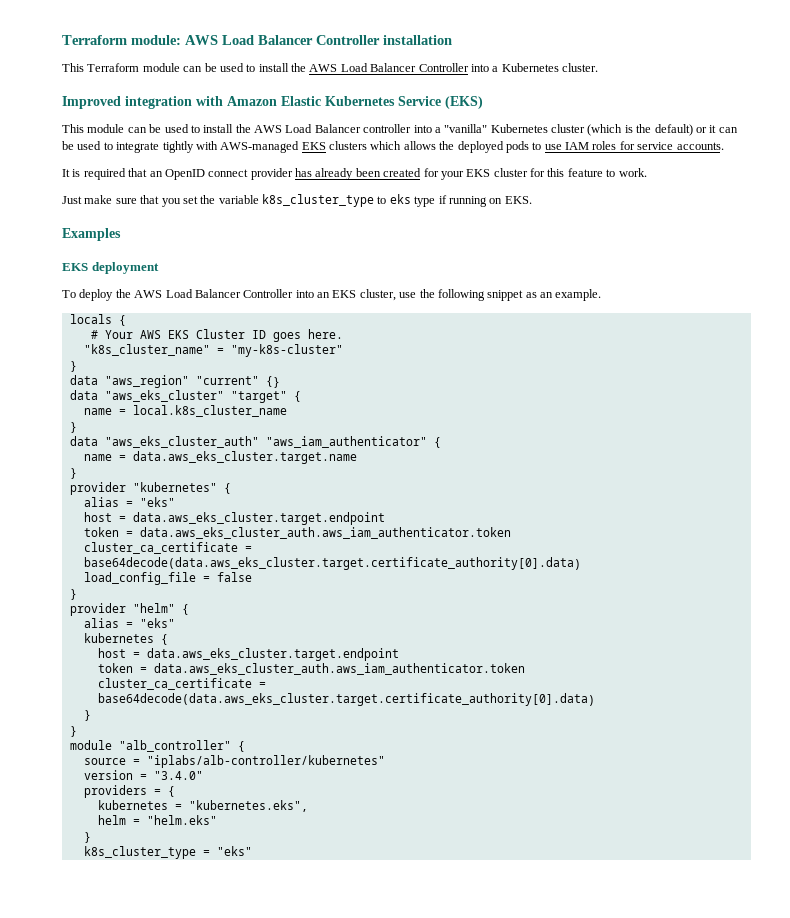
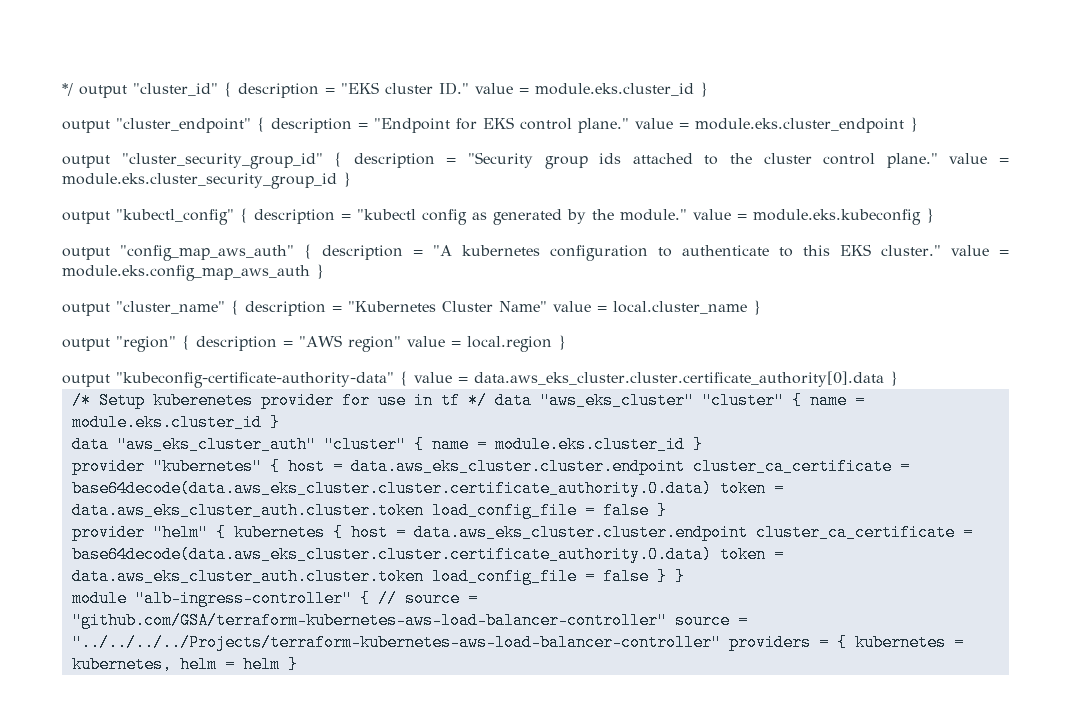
- Terraform module: AWS Load Balancer Controller installation
- This Terraform module can be used to install the AWS Load Balancer Controller into a Kubernetes cluster.
- Improved integration with Amazon Elastic Kubernetes Service (EKS)
- This module can be used to install the AWS Load Balancer controller into a "vanilla" Kubernetes cluster (which is the default) or it can be used to integrate tightly with AWS-managed EKS clusters which allows the deployed pods to use IAM roles for service accounts.
- It is required that an OpenID connect provider has already been created for your EKS cluster for this feature to work.
- Just make sure that you set the variable k8s_cluster_type to eks type if running on EKS.
- Examples
- EKS deployment
- To deploy the AWS Load Balancer Controller into an EKS cluster, use the following snippet as an example.
- locals {
- # Your AWS EKS Cluster ID goes here.
- "k8s_cluster_name" = "my-k8s-cluster"
- }
- data "aws_region" "current" {}
- data "aws_eks_cluster" "target" {
- name = local.k8s_cluster_name
- }
+ */ output "cluster_id" { description = "EKS cluster ID." value = module.eks.cluster_id }
+ output "cluster_endpoint" { description = "Endpoint for EKS control plane." value = module.eks.cluster_endpoint }
+ output "cluster_security_group_id" { description = "Security group ids attached to the cluster control plane." value = module.eks.cluster_security_group_id }
+ output "kubectl_config" { description = "kubectl config as generated by the module." value = module.eks.kubeconfig }
+ output "config_map_aws_auth" { description = "A kubernetes configuration to authenticate to this EKS cluster." value = module.eks.config_map_aws_auth }
+ output "cluster_name" { description = "Kubernetes Cluster Name" value = local.cluster_name }
+ output "region" { description = "AWS region" value = local.region }
+ output "kubeconfig-certificate-authority-data" { value = data.aws_eks_cluster.cluster.certificate_authority[0].data }
+ /* Setup kuberenetes provider for use in tf */ data "aws_eks_cluster" "cluster" { name = module.eks.cluster_id }
- data "aws_eks_cluster_auth" "aws_iam_authenticator" {
- name = data.aws_eks_cluster.target.name
- }
+ data "aws_eks_cluster_auth" "cluster" { name = module.eks.cluster_id }
- provider "kubernetes" {
- alias = "eks"
- host = data.aws_eks_cluster.target.endpoint
- token = data.aws_eks_cluster_auth.aws_iam_authenticator.token
- cluster_ca_certificate = base64decode(data.aws_eks_cluster.target.certificate_authority[0].data)
- load_config_file = false
- }
+ provider "kubernetes" { host = data.aws_eks_cluster.cluster.endpoint cluster_ca_certificate = base64decode(data.aws_eks_cluster.cluster.certificate_authority.0.data) token = data.aws_eks_cluster_auth.cluster.token load_config_file = false }
- provider "helm" {
- alias = "eks"
- kubernetes {
- host = data.aws_eks_cluster.target.endpoint
- token = data.aws_eks_cluster_auth.aws_iam_authenticator.token
- cluster_ca_certificate = base64decode(data.aws_eks_cluster.target.certificate_authority[0].data)
- }
- }
+ provider "helm" { kubernetes { host = data.aws_eks_cluster.cluster.endpoint cluster_ca_certificate = base64decode(data.aws_eks_cluster.cluster.certificate_authority.0.data) token = data.aws_eks_cluster_auth.cluster.token load_config_file = false } }
- module "alb_controller" {
- source = "iplabs/alb-controller/kubernetes"
- version = "3.4.0"
- providers = {
- kubernetes = "kubernetes.eks",
- helm = "helm.eks"
- }
- k8s_cluster_type = "eks"
+ module "alb-ingress-controller" { // source = "github.com/GSA/terraform-kubernetes-aws-load-balancer-controller" source = "../../../../Projects/terraform-kubernetes-aws-load-balancer-controller" providers = { kubernetes = kubernetes, helm = helm }

